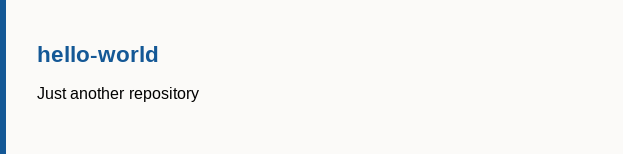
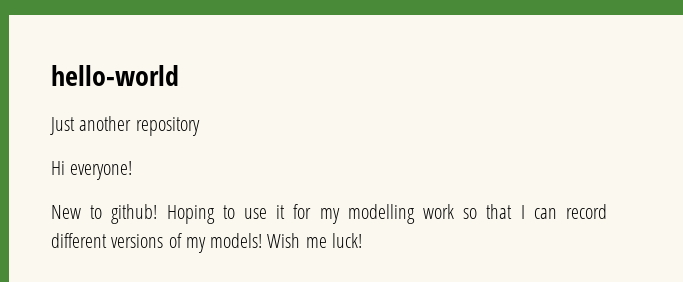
+ Hi everyone!
+ New to github! Hoping to use it for my modelling work so that I can record different versions of my models! Wish me luck!

